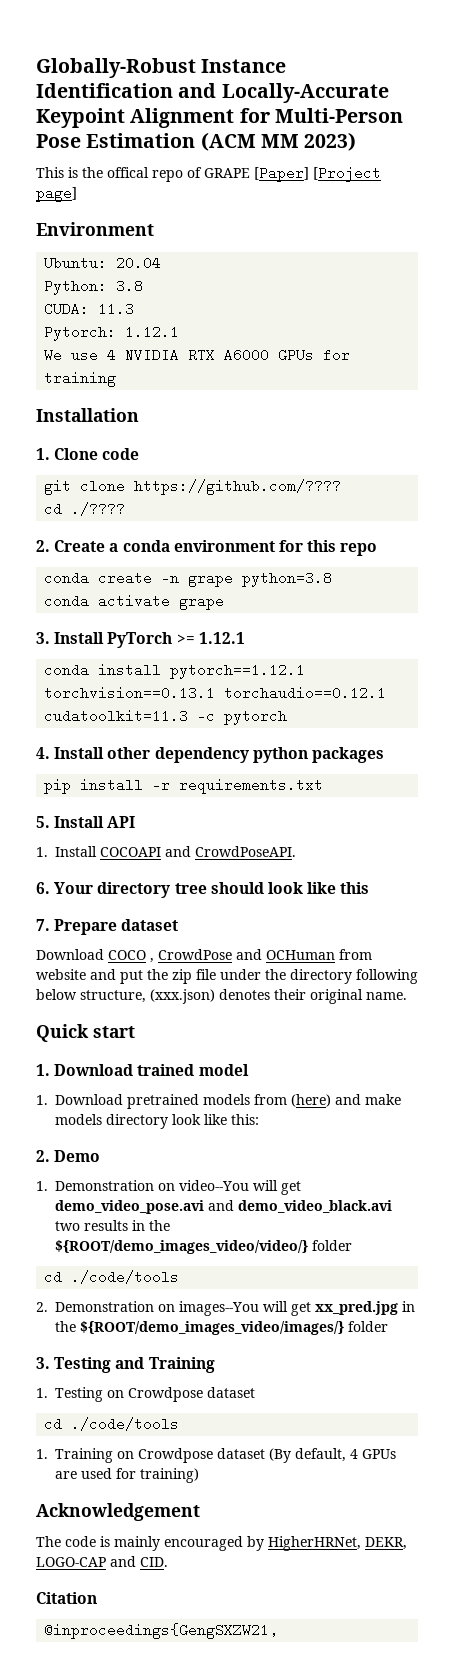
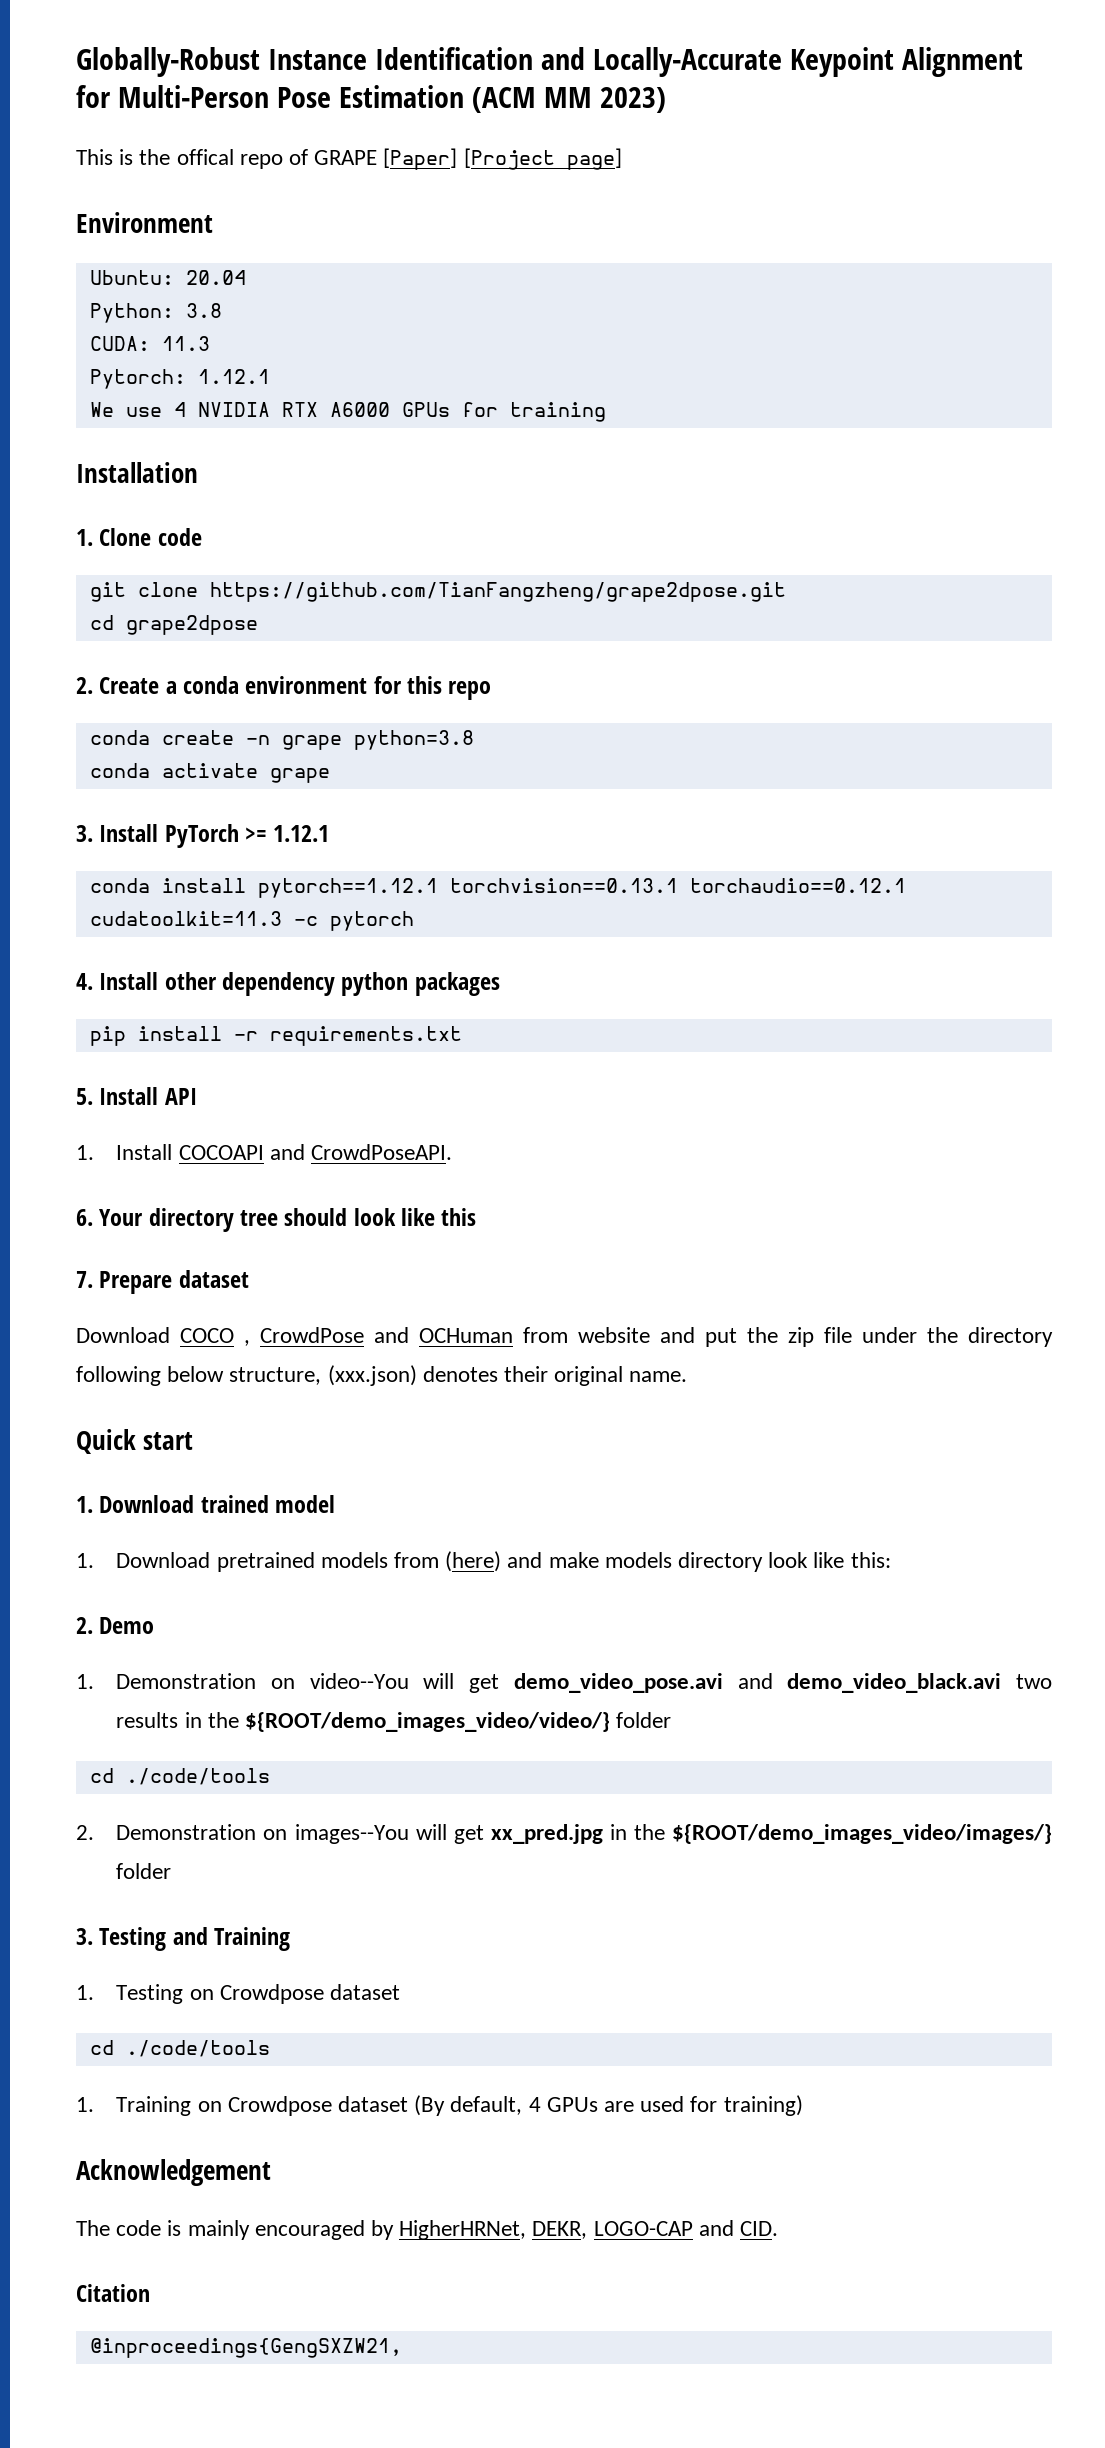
- git clone https://github.com/????
- cd ./????
+ git clone https://github.com/TianFangzheng/grape2dpose.git
+ cd grape2dpose

